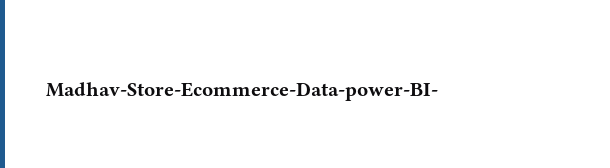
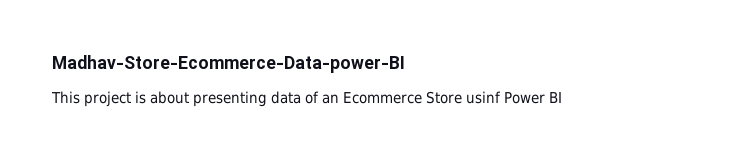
- Madhav-Store-Ecommerce-Data-power-BI-
+ Madhav-Store-Ecommerce-Data-power-BI
+ This project is about presenting data of an Ecommerce Store usinf Power BI

